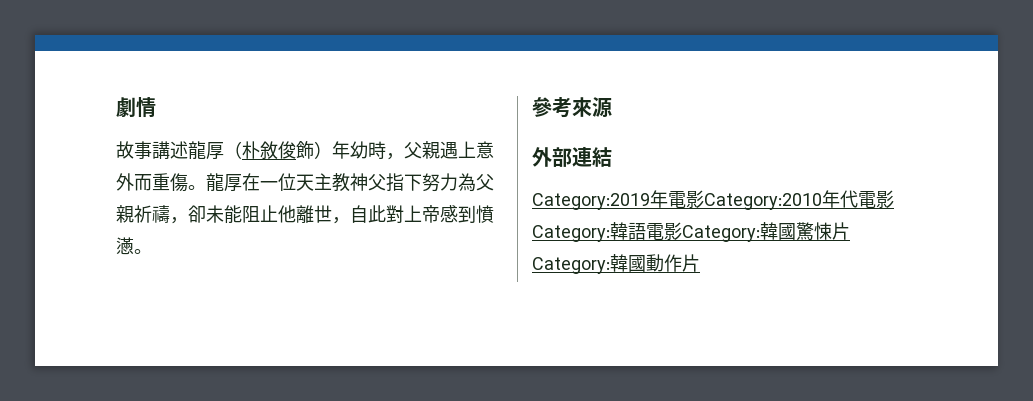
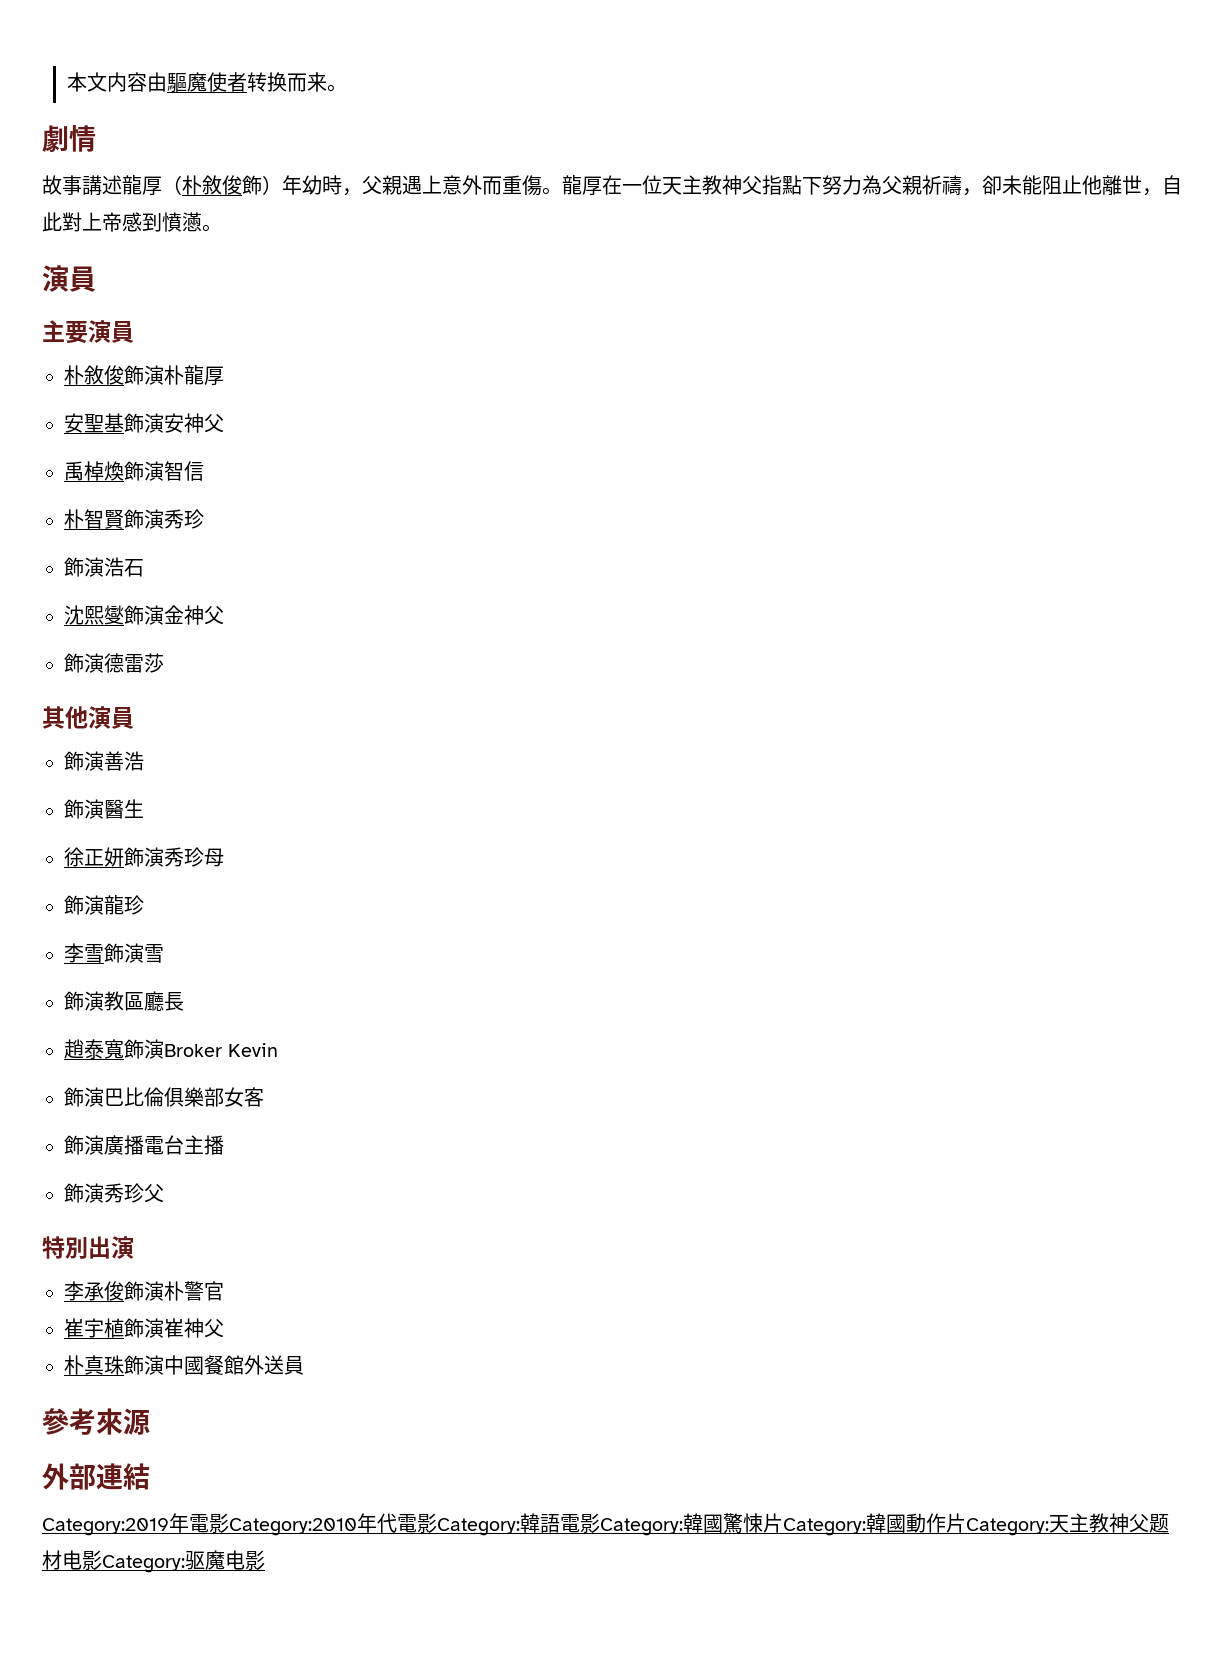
+ 本文内容由驅魔使者转换而来。
- 龍厚在一位天主教神父指下努力為父親祈禱，卻未能阻止他離世，自此對上帝感到憤懣。
+ 龍厚在一位天主教神父指點下努力為父親祈禱，卻未能阻止他離世，自此對上帝感到憤懣。
+ 演員
+ 主要演員
+ 朴敘俊飾演朴龍厚
+ 安聖基飾演安神父
+ 禹棹煥飾演智信
+ 朴智賢飾演秀珍
+ 飾演浩石
+ 沈熙燮飾演金神父
+ 飾演德雷莎
+ 其他演員
+ 飾演善浩
+ 飾演醫生
+ 徐正妍飾演秀珍母
+ 飾演龍珍
+ 李雪飾演雪
+ 飾演教區廳長
+ 趙泰寬飾演Broker Kevin
+ 飾演巴比倫俱樂部女客
+ 飾演廣播電台主播
+ 飾演秀珍父
+ 特別出演
+ 李承俊飾演朴警官
+ 崔宇植飾演崔神父
+ 朴真珠飾演中國餐館外送員
- Category:2019年電影Category:2010年代電影Category:韓語電影Category:韓國驚悚片Category:韓國動作片
+ Category:2019年電影Category:2010年代電影Category:韓語電影Category:韓國驚悚片Category:韓國動作片Category:天主教神父题材电影Category:驱魔电影

